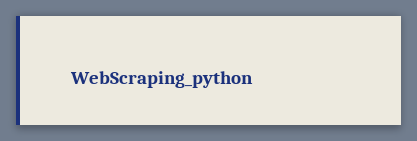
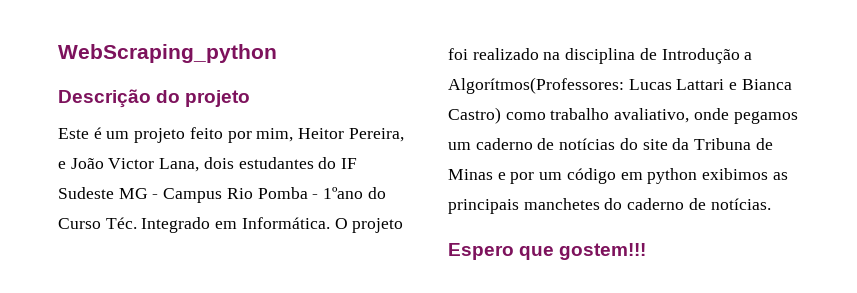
+ Descrição do projeto
+ Este é um projeto feito por mim, Heitor Pereira, e João Victor Lana, dois estudantes do IF Sudeste MG - Campus Rio Pomba - 1ºano do Curso Téc. Integrado em Informática. O projeto foi realizado na disciplina de Introdução a Algorítmos(Professores: Lucas Lattari e Bianca Castro) como trabalho avaliativo, onde pegamos um caderno de notícias do site da Tribuna de Minas e por um código em python exibimos as principais manchetes do caderno de notícias.
+ Espero que gostem!!!

